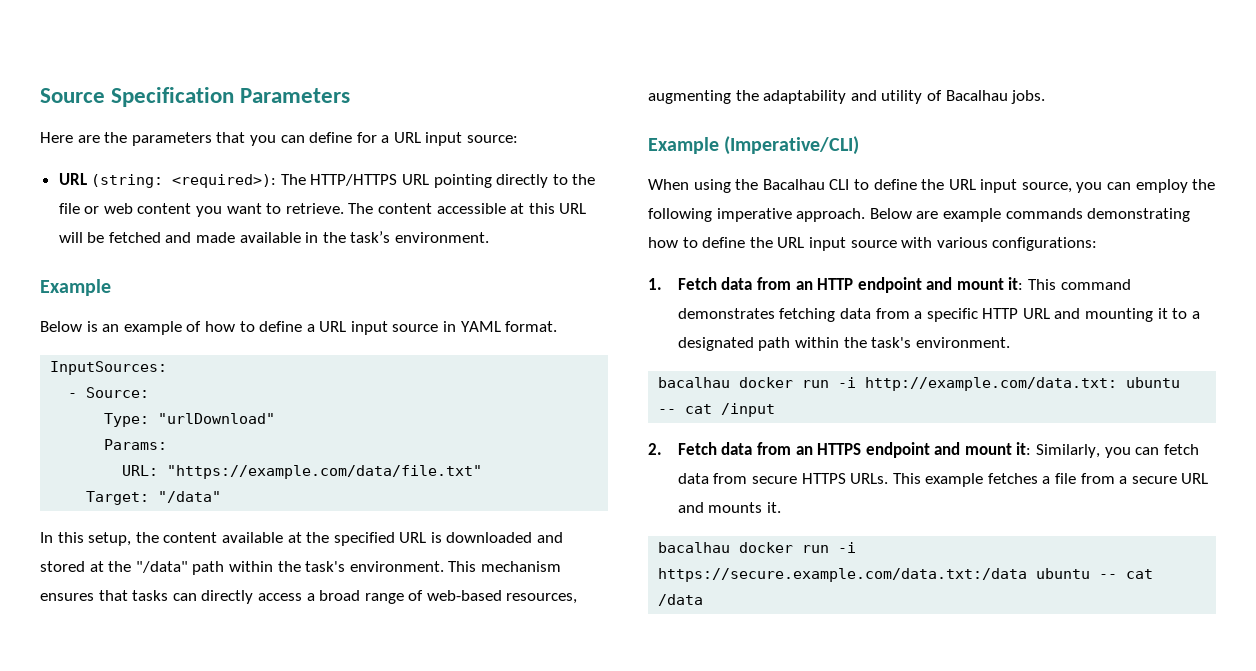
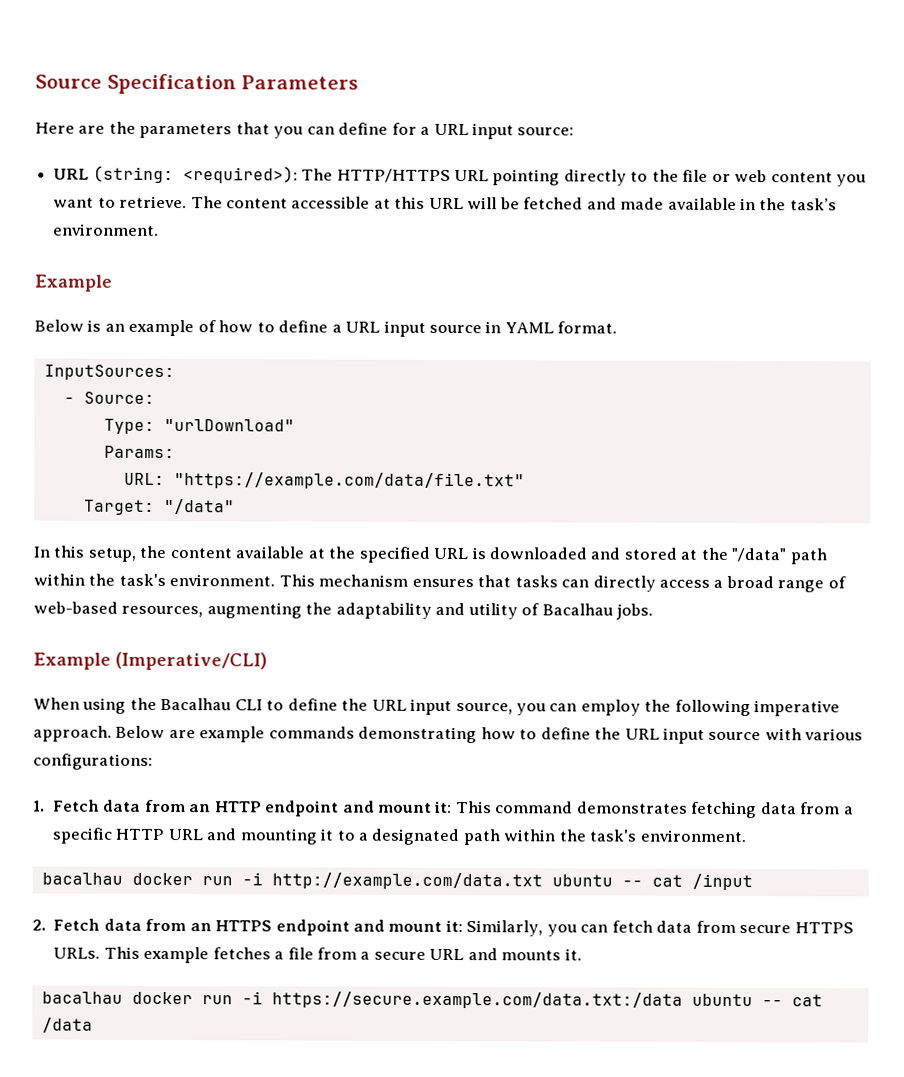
- bacalhau docker run -i http://example.com/data.txt: ubuntu -- cat /input
+ bacalhau docker run -i http://example.com/data.txt ubuntu -- cat /input

